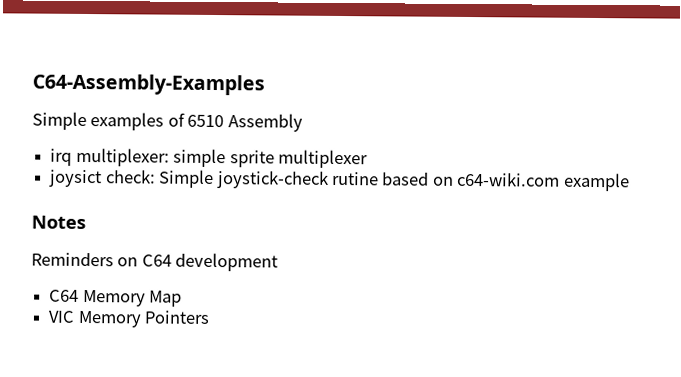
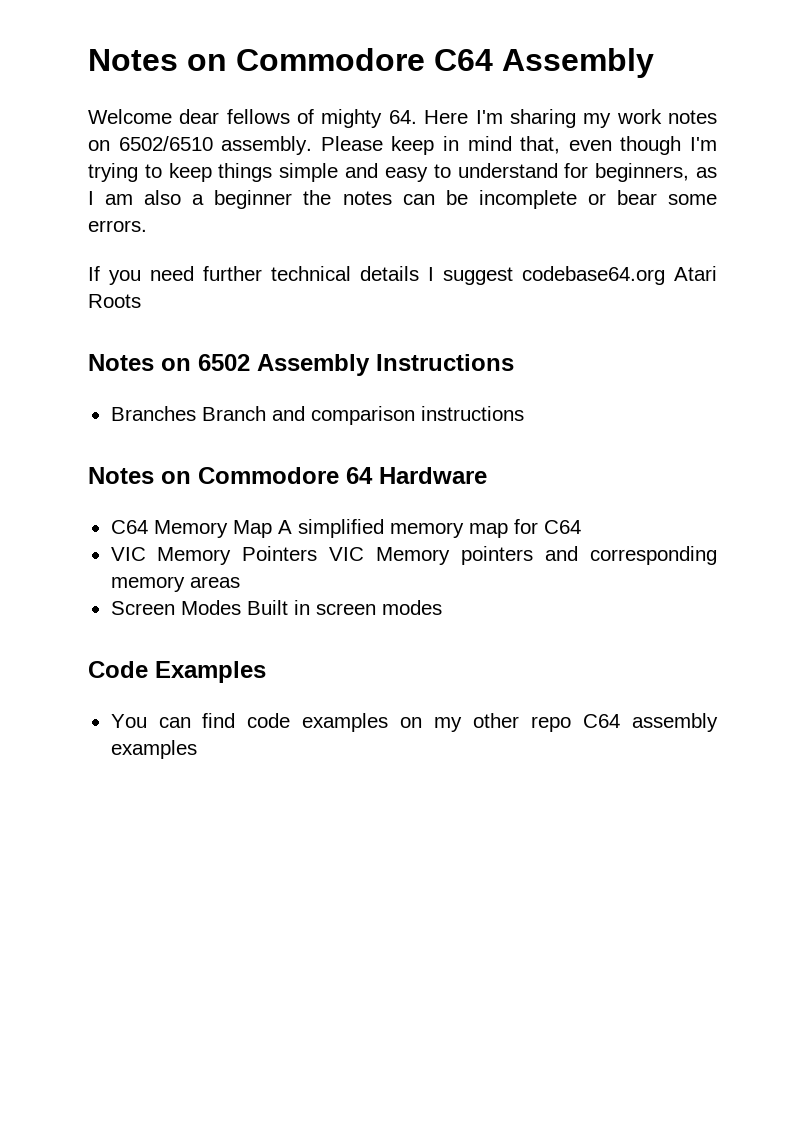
- C64-Assembly-Examples
- Simple examples of 6510 Assembly
- irq multiplexer: simple sprite multiplexer
- joysict check: Simple joystick-check rutine based on c64-wiki.com example
- Notes
- Reminders on C64 development
- C64 Memory Map
- VIC Memory Pointers
+ Notes on Commodore C64 Assembly
+ Welcome dear fellows of mighty 64. Here I'm sharing my work notes on 6502/6510 assembly. Please keep in mind that, even though I'm trying to keep things simple and easy to understand for beginners, as I am also a beginner the notes can be incomplete or bear some errors.
+ If you need further technical details I suggest codebase64.org Atari Roots
+ Notes on 6502 Assembly Instructions
+ Branches Branch and comparison instructions
+ Notes on Commodore 64 Hardware
+ C64 Memory Map A simplified memory map for C64
+ VIC Memory Pointers VIC Memory pointers and corresponding memory areas
+ Screen Modes Built in screen modes
+ Code Examples
+ You can find code examples on my other repo C64 assembly examples

